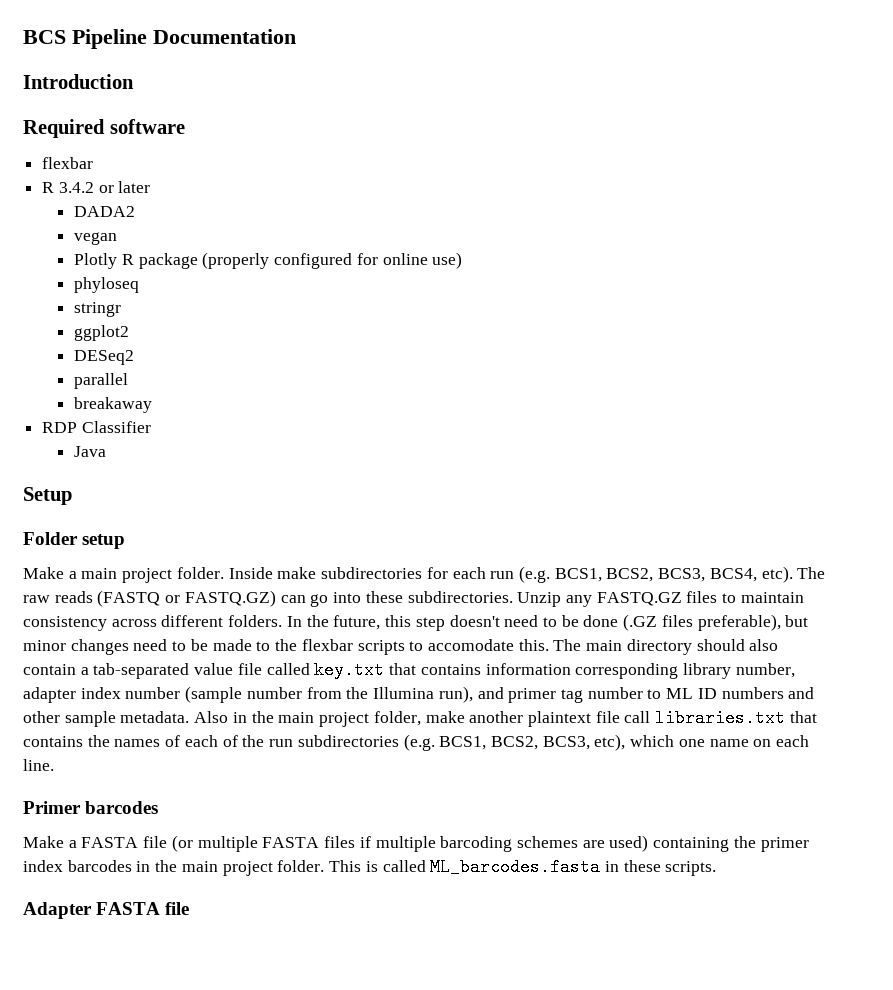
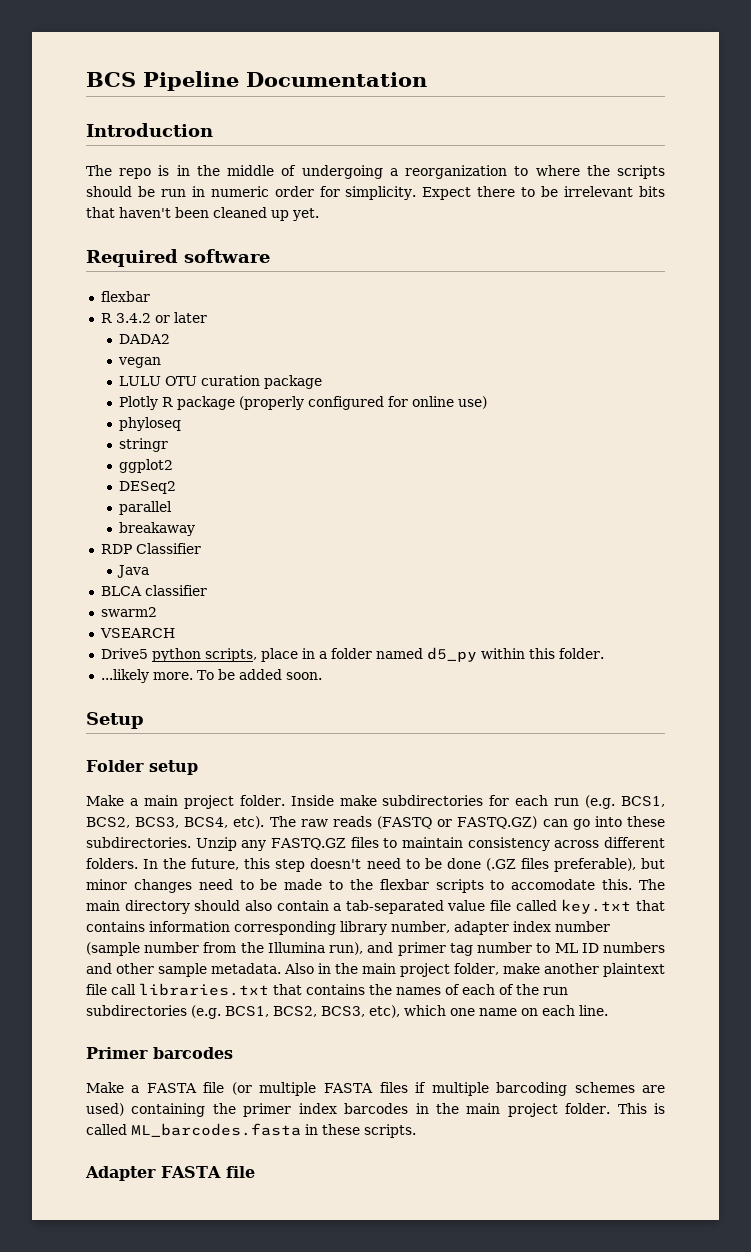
+ The repo is in the middle of undergoing a reorganization to where the scripts should be run in numeric order for simplicity. Expect there to be irrelevant bits that haven't been cleaned up yet.
+ LULU OTU curation package
+ BLCA classifier
+ swarm2
+ VSEARCH
+ Drive5 python scripts, place in a folder named d5_py within this folder.
+ ...likely more. To be added soon.

